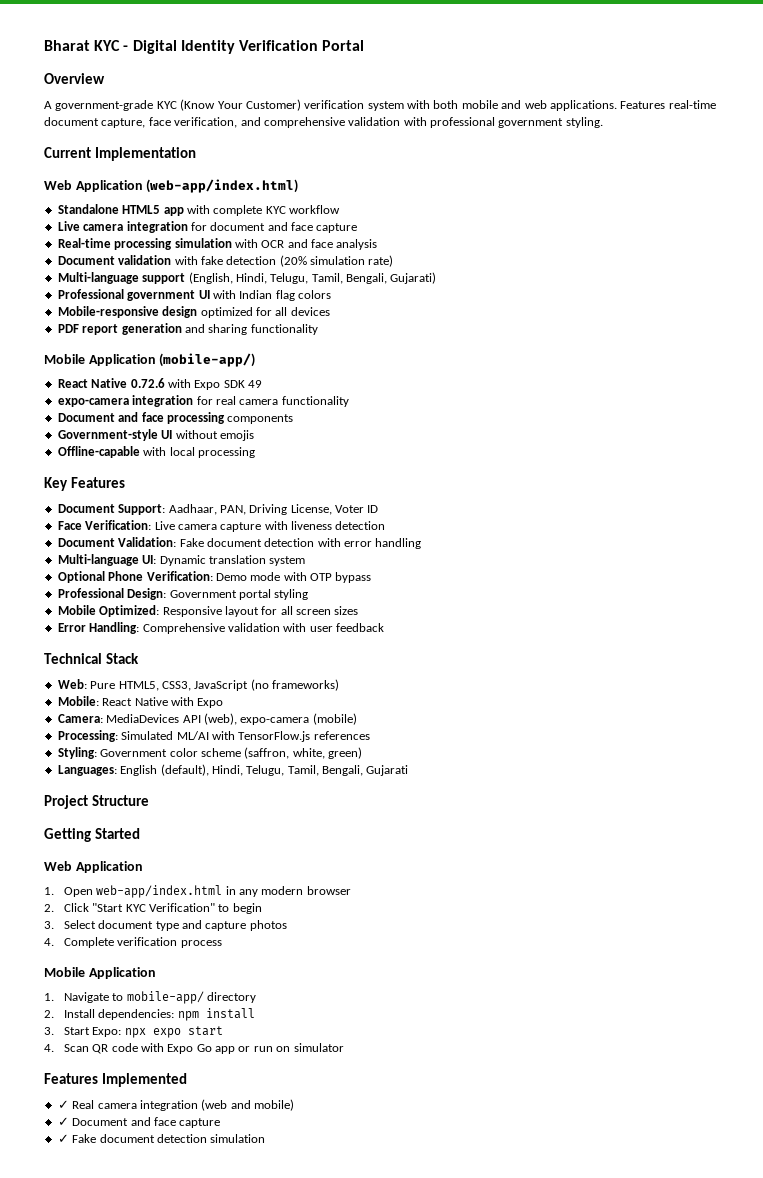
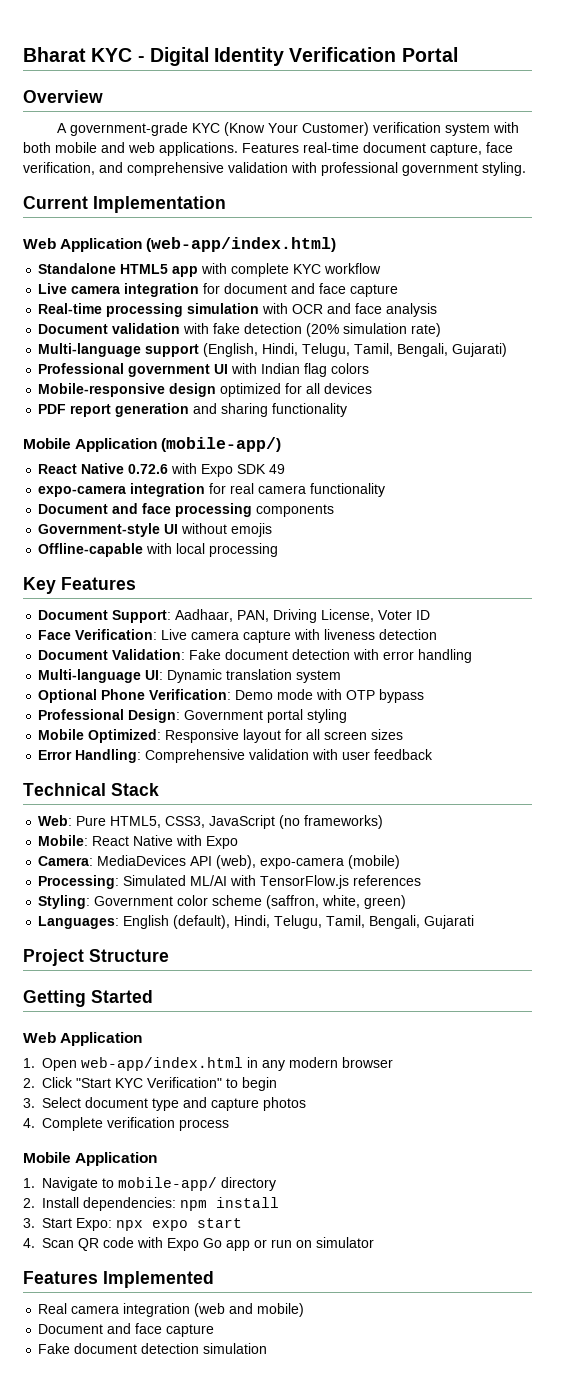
- ✓ Real camera integration (web and mobile)
+ Real camera integration (web and mobile)
- ✓ Document and face capture
+ Document and face capture
- ✓ Fake document detection simulation
+ Fake document detection simulation

